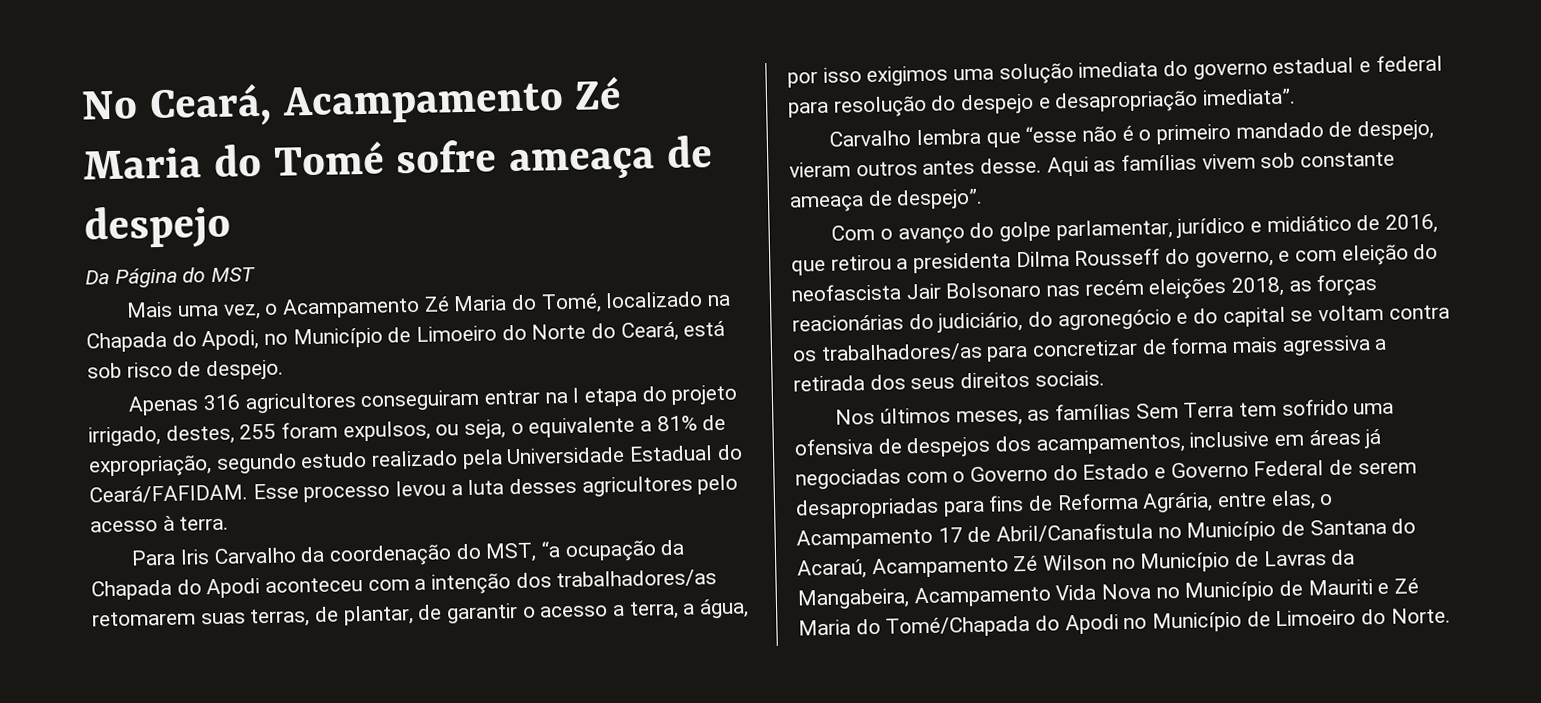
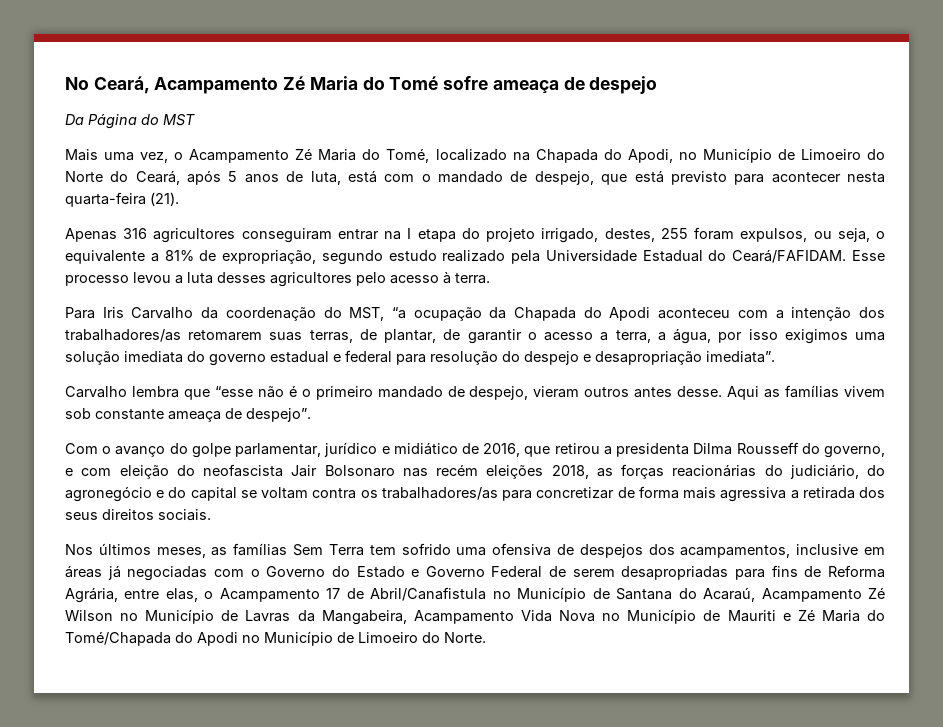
- Mais uma vez, o Acampamento Zé Maria do Tomé, localizado na Chapada do Apodi, no Município de Limoeiro do Norte do Ceará, está sob risco de despejo.
+ Mais uma vez, o Acampamento Zé Maria do Tomé, localizado na Chapada do Apodi, no Município de Limoeiro do Norte do Ceará, após 5 anos de luta, está com o mandado de despejo, que está previsto para acontecer nesta quarta-feira (21).

